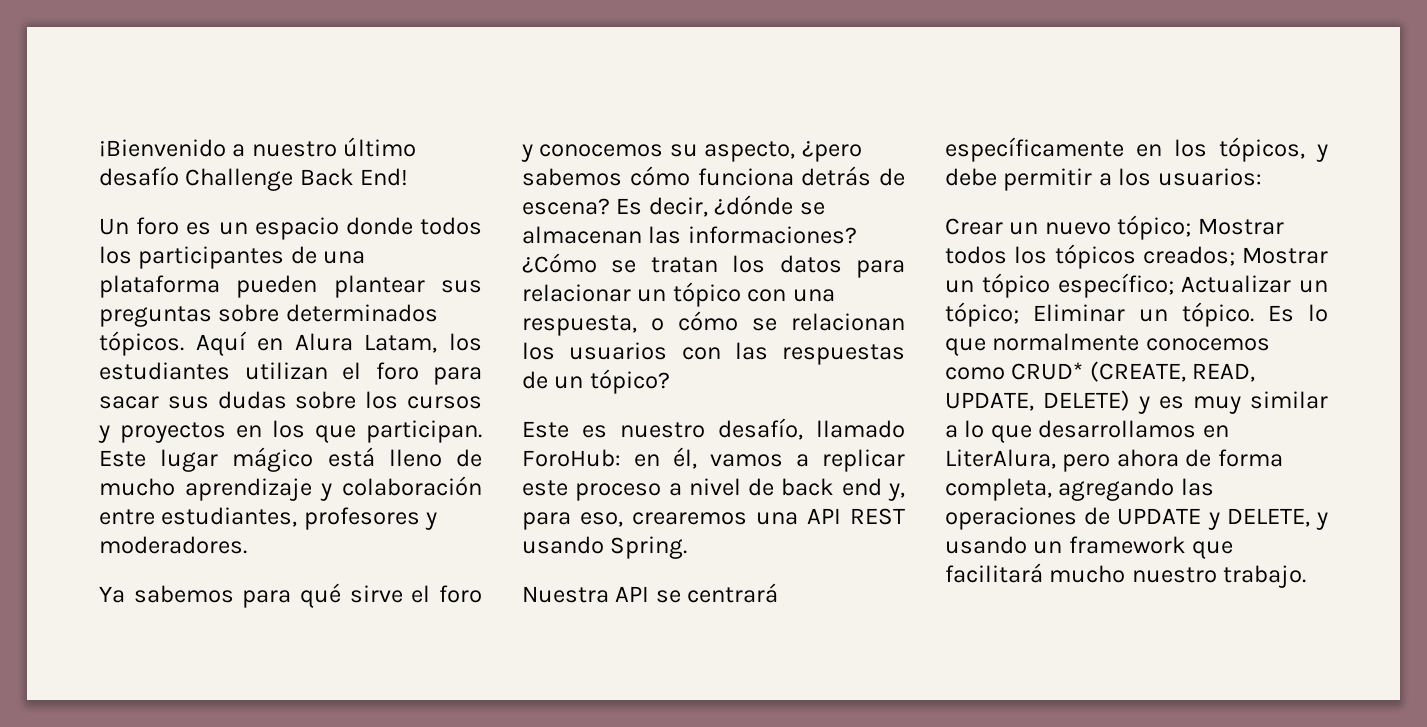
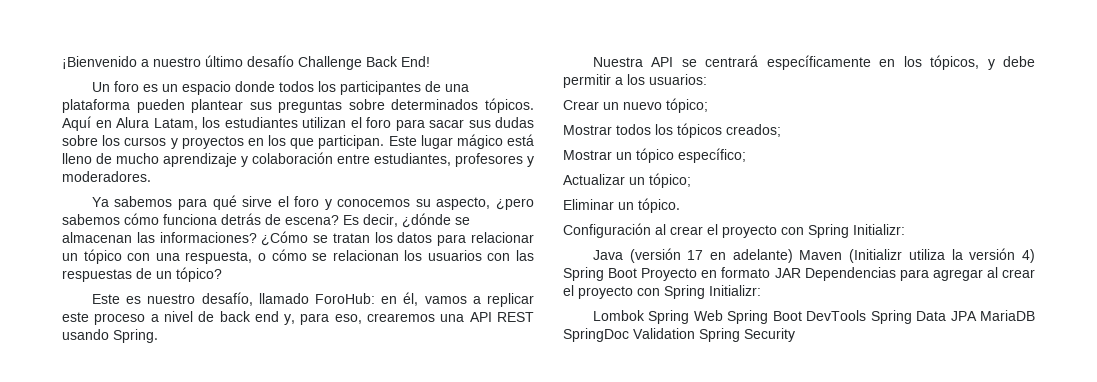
- Crear un nuevo tópico; Mostrar todos los tópicos creados; Mostrar un tópico específico; Actualizar un tópico; Eliminar un tópico. Es lo que normalmente conocemos como CRUD* (CREATE, READ, UPDATE, DELETE) y es muy similar a lo que desarrollamos en LiterAlura, pero ahora de forma completa, agregando las operaciones de UPDATE y DELETE, y usando un framework que facilitará mucho nuestro trabajo.
+ Crear un nuevo tópico;
+ Mostrar todos los tópicos creados;
+ Mostrar un tópico específico;
+ Actualizar un tópico;
+ Eliminar un tópico.
+ Configuración al crear el proyecto con Spring Initializr:
+ Java (versión 17 en adelante) Maven (Initializr utiliza la versión 4) Spring Boot Proyecto en formato JAR Dependencias para agregar al crear el proyecto con Spring Initializr:
+ Lombok Spring Web Spring Boot DevTools Spring Data JPA MariaDB SpringDoc Validation Spring Security

